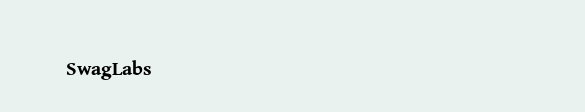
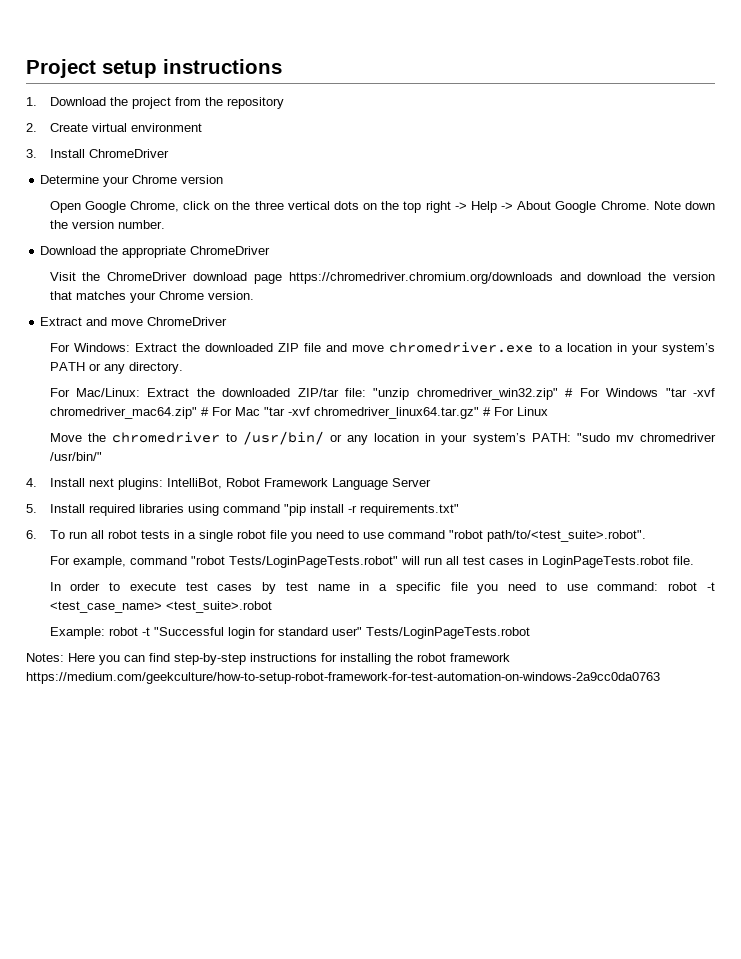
- SwagLabs
+ Project setup instructions
+ 1. Download the project from the repository
+ 2. Create virtual environment
+ 3. Install ChromeDriver
+ Determine your Chrome version
+ Open Google Chrome, click on the three vertical dots on the top right -> Help -> About Google Chrome. Note down the version number.
+ Download the appropriate ChromeDriver
+ Visit the ChromeDriver download page https://chromedriver.chromium.org/downloads and download the version that matches your Chrome version.
+ Extract and move ChromeDriver
+ For Windows: Extract the downloaded ZIP file and move chromedriver.exe to a location in your system’s PATH or any directory.
+ For Mac/Linux: Extract the downloaded ZIP/tar file: "unzip chromedriver_win32.zip" # For Windows "tar -xvf chromedriver_mac64.zip" # For Mac "tar -xvf chromedriver_linux64.tar.gz" # For Linux
+ Move the chromedriver to /usr/bin/ or any location in your system’s PATH: "sudo mv chromedriver /usr/bin/"
+ 4. Install next plugins: IntelliBot, Robot Framework Language Server
+ 5. Install required libraries using command "pip install -r requirements.txt"
+ 6. To run all robot tests in a single robot file you need to use command "robot path/to/<test_suite>.robot".
+ For example, command "robot Tests/LoginPageTests.robot" will run all test cases in LoginPageTests.robot file.
+ In order to execute test cases by test name in a specific file you need to use command: robot -t <test_case_name> <test_suite>.robot
+ Example: robot -t "Successful login for standard user" Tests/LoginPageTests.robot
+ Notes: Here you can find step-by-step instructions for installing the robot framework https://medium.com/geekculture/how-to-setup-robot-framework-for-test-automation-on-windows-2a9cc0da0763

